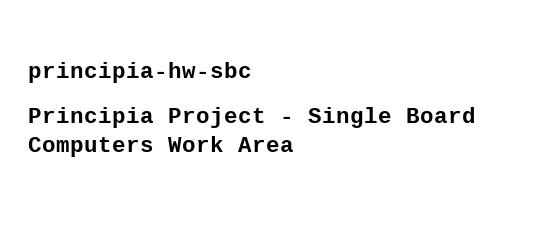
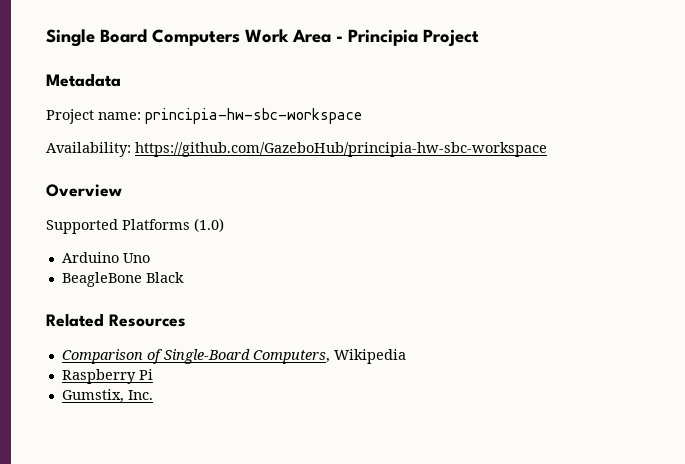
- principia-hw-sbc
- Principia Project - Single Board Computers Work Area
+ Single Board Computers Work Area - Principia Project
+ Metadata
+ Project name: principia-hw-sbc-workspace
+ Availability: https://github.com/GazeboHub/principia-hw-sbc-workspace
+ Overview
+ Supported Platforms (1.0)
+ Arduino Uno
+ BeagleBone Black
+ Related Resources
+ Comparison of Single-Board Computers, Wikipedia
+ Raspberry Pi
+ Gumstix, Inc.

